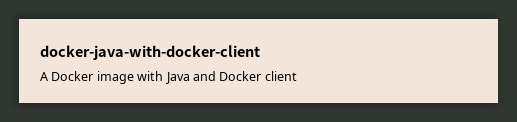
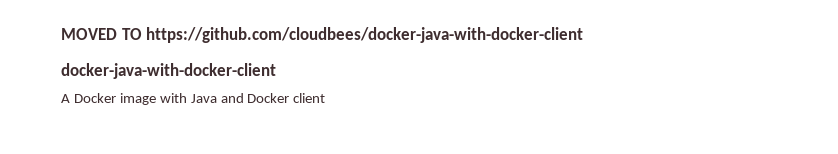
+ MOVED TO https://github.com/cloudbees/docker-java-with-docker-client

